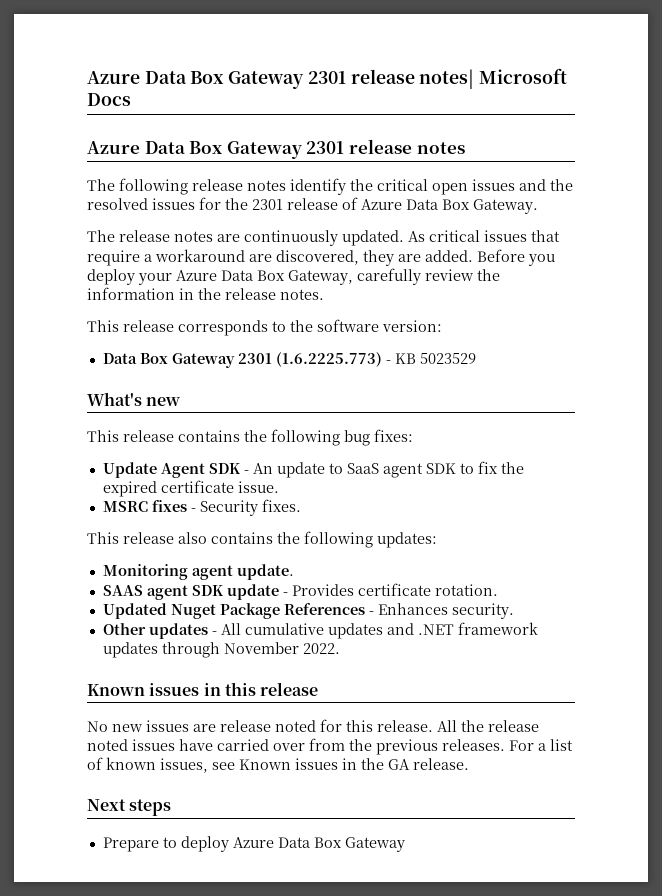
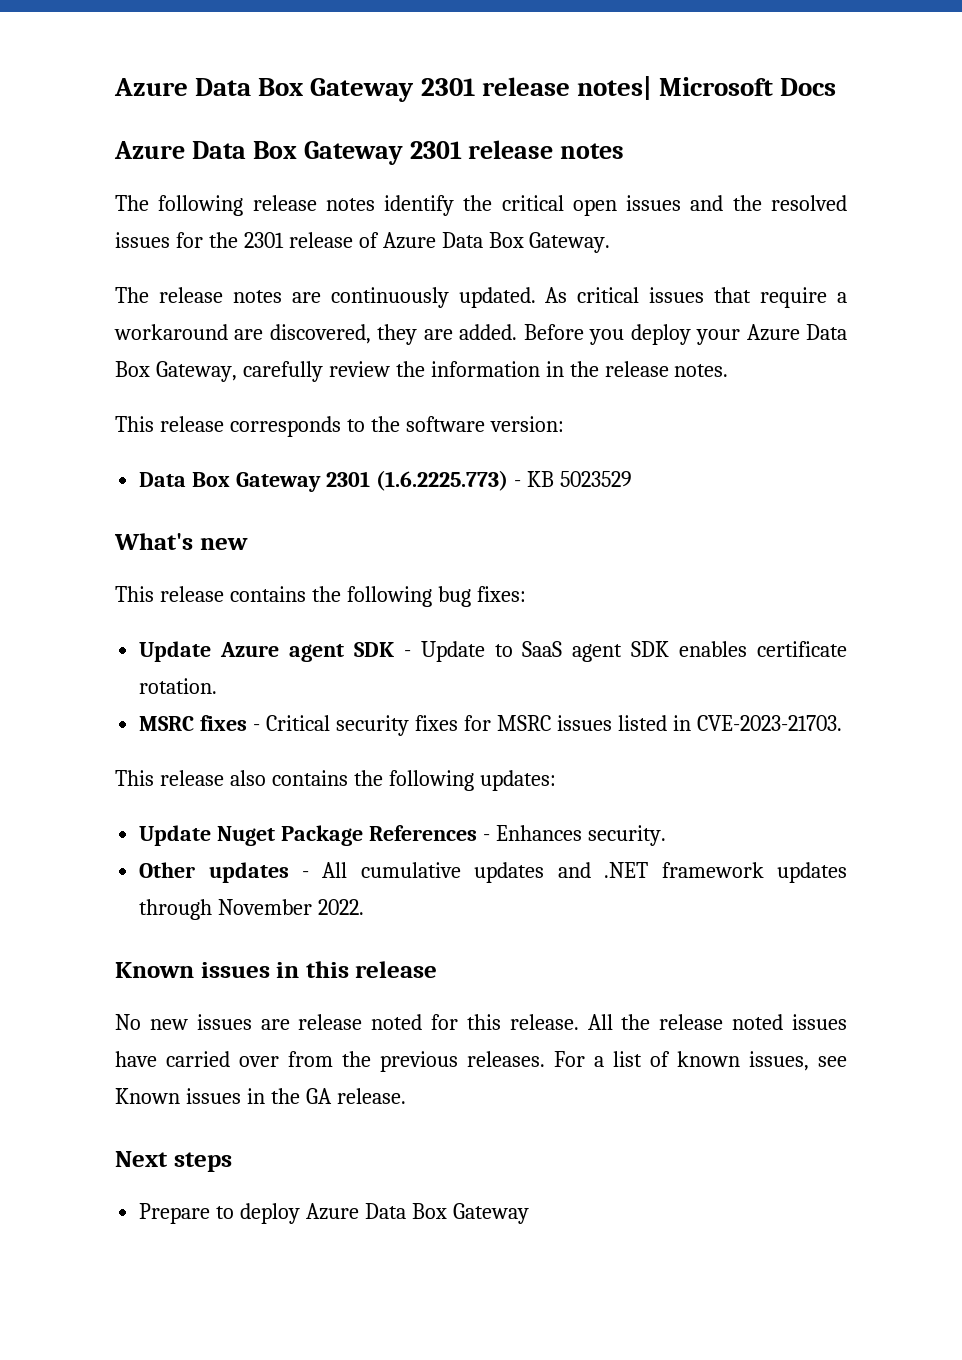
- Update Agent SDK - An update to SaaS agent SDK to fix the expired certificate issue.
- MSRC fixes - Security fixes.
+ Update Azure agent SDK - Update to SaaS agent SDK enables certificate rotation.
+ MSRC fixes - Critical security fixes for MSRC issues listed in CVE-2023-21703.
- Monitoring agent update.
- SAAS agent SDK update - Provides certificate rotation.
- Updated Nuget Package References - Enhances security.
+ Update Nuget Package References - Enhances security.

